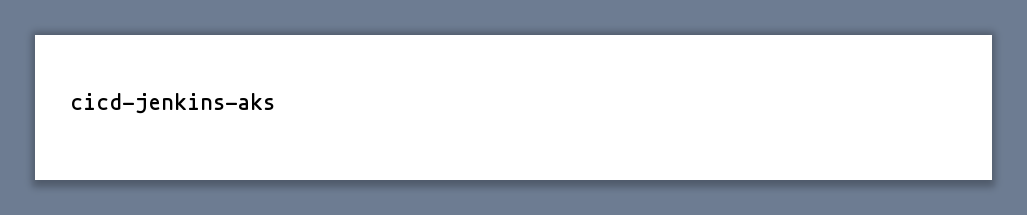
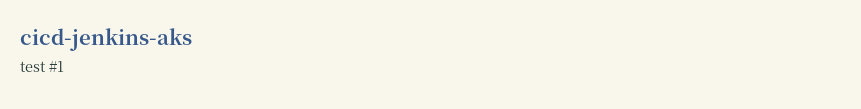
+ test #1

